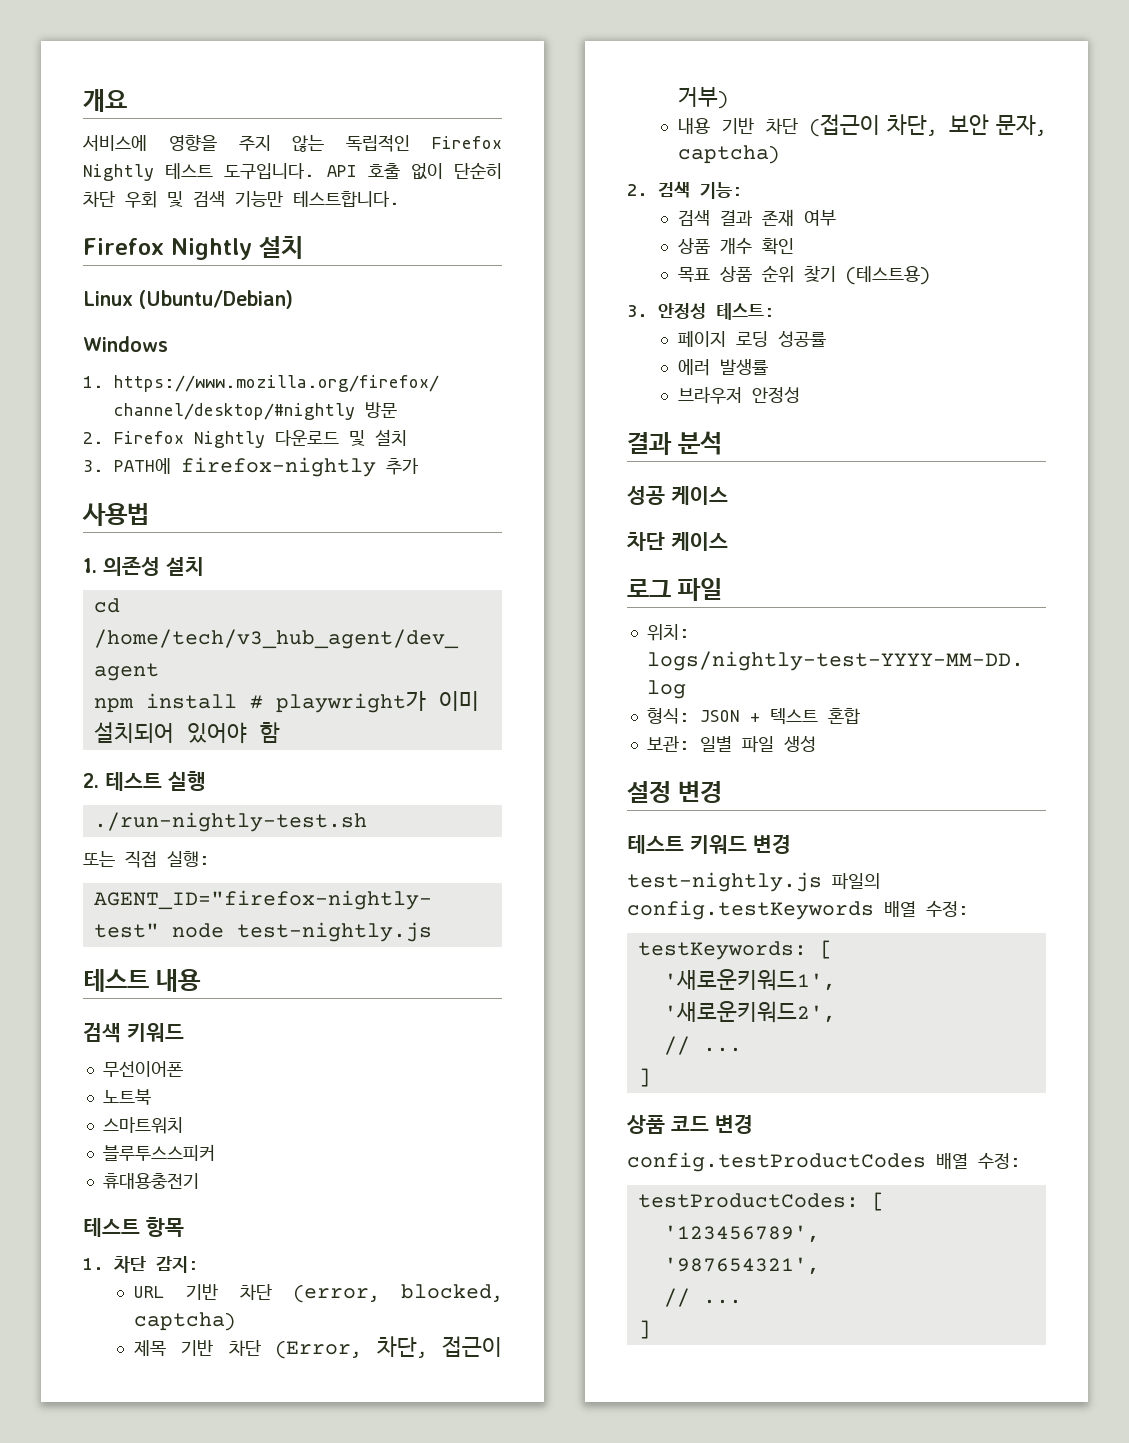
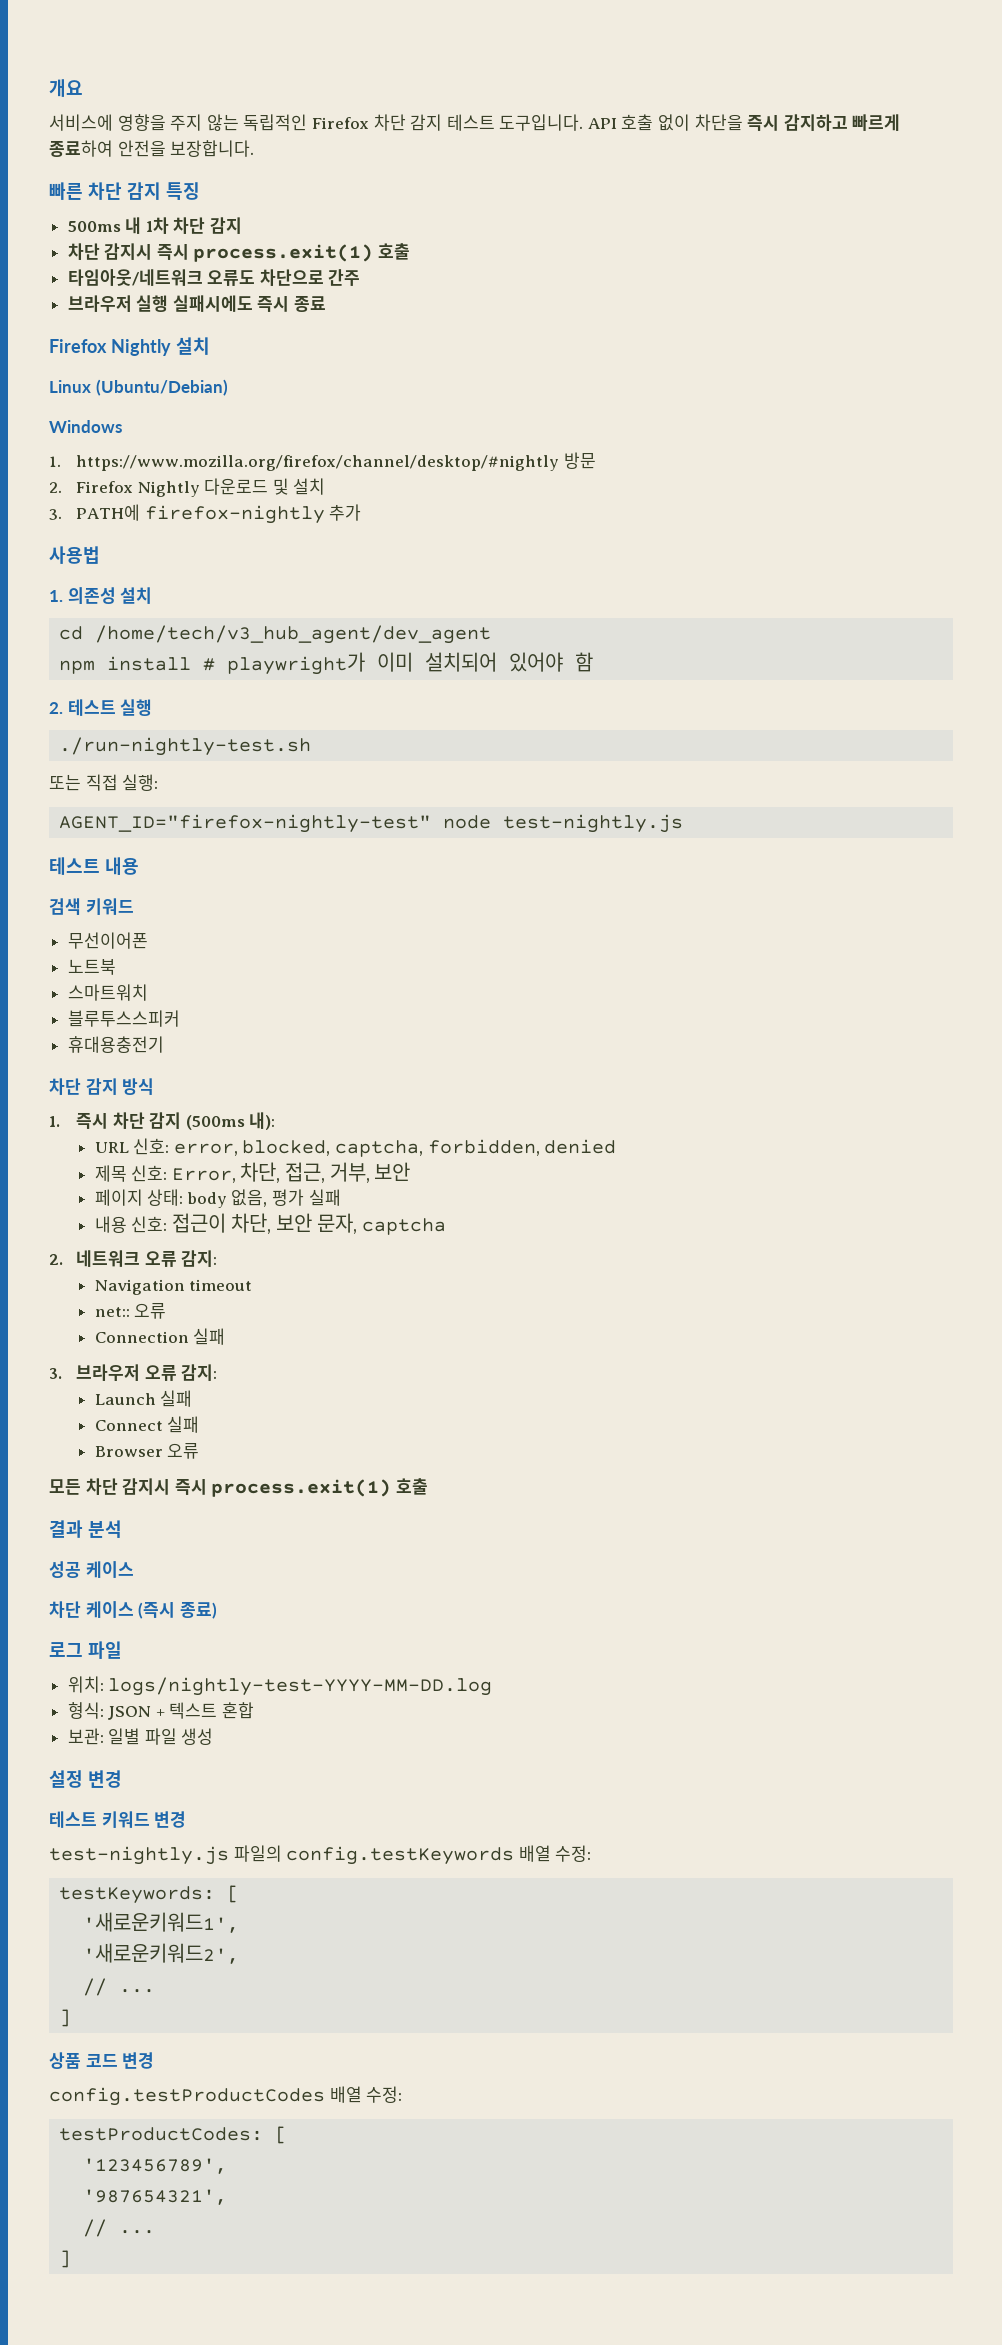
- 서비스에 영향을 주지 않는 독립적인 Firefox Nightly 테스트 도구입니다.
+ 서비스에 영향을 주지 않는 독립적인 Firefox 차단 감지 테스트 도구입니다.
- API 호출 없이 단순히 차단 우회 및 검색 기능만 테스트합니다.
+ API 호출 없이 차단을 즉시 감지하고 빠르게 종료하여 안전을 보장합니다.
+ 빠른 차단 감지 특징
+ 500ms 내 1차 차단 감지
+ 차단 감지시 즉시 process.exit(1) 호출
+ 타임아웃/네트워크 오류도 차단으로 간주
+ 브라우저 실행 실패시에도 즉시 종료
- 테스트 항목
- 1. 차단 감지:
- URL 기반 차단 (error, blocked, captcha)
- 제목 기반 차단 (Error, 차단, 접근이 거부)
- 내용 기반 차단 (접근이 차단, 보안 문자, captcha)
- 2. 검색 기능:
- 검색 결과 존재 여부
- 상품 개수 확인
- 목표 상품 순위 찾기 (테스트용)
- 3. 안정성 테스트:
- 페이지 로딩 성공률
- 에러 발생률
- 브라우저 안정성
+ 차단 감지 방식
+ 1. 즉시 차단 감지 (500ms 내):
+ URL 신호: error, blocked, captcha, forbidden, denied
+ 제목 신호: Error, 차단, 접근, 거부, 보안
+ 페이지 상태: body 없음, 평가 실패
+ 내용 신호: 접근이 차단, 보안 문자, captcha
+ 2. 네트워크 오류 감지:
+ Navigation timeout
+ net:: 오류
+ Connection 실패
+ 3. 브라우저 오류 감지:
+ Launch 실패
+ Connect 실패
+ Browser 오류
+ 모든 차단 감지시 즉시 process.exit(1) 호출
- 차단 케이스
+ 차단 케이스 (즉시 종료)

